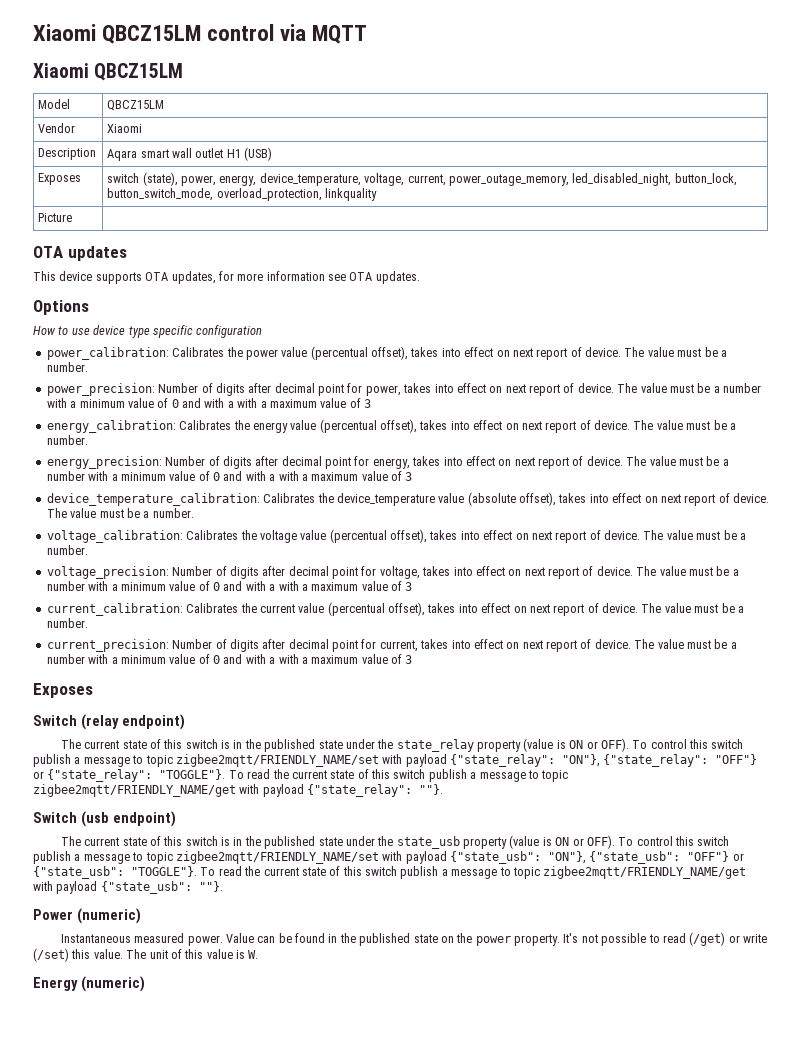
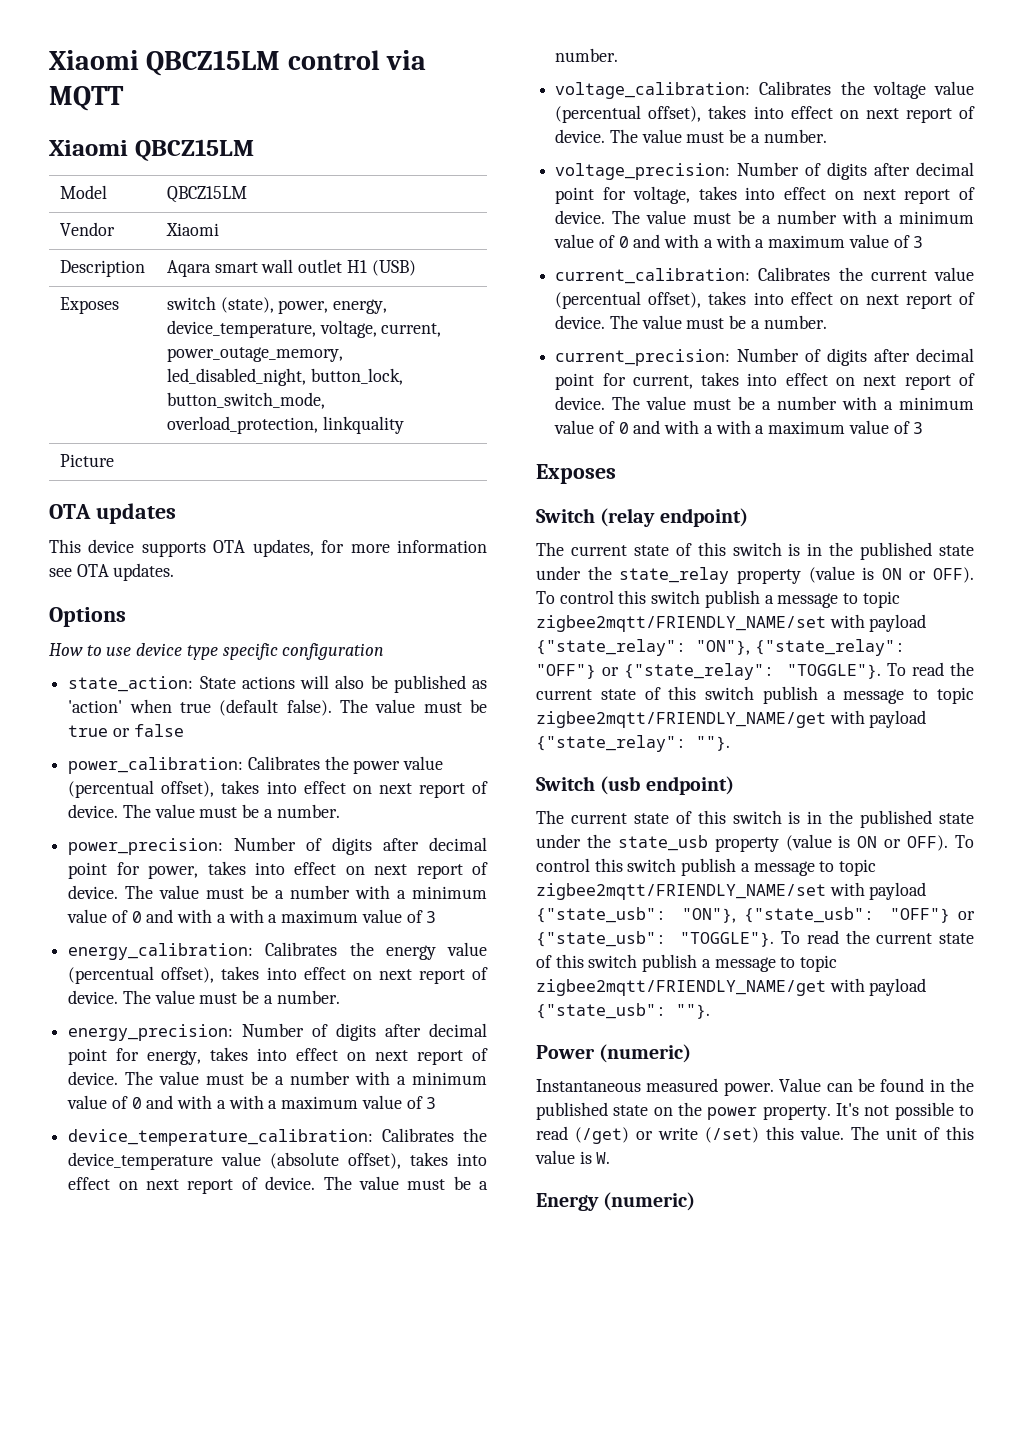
+ state_action: State actions will also be published as 'action' when true (default false). The value must be true or false

